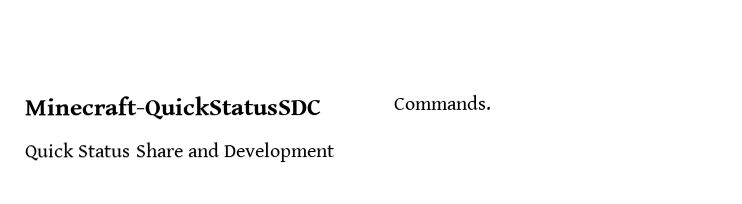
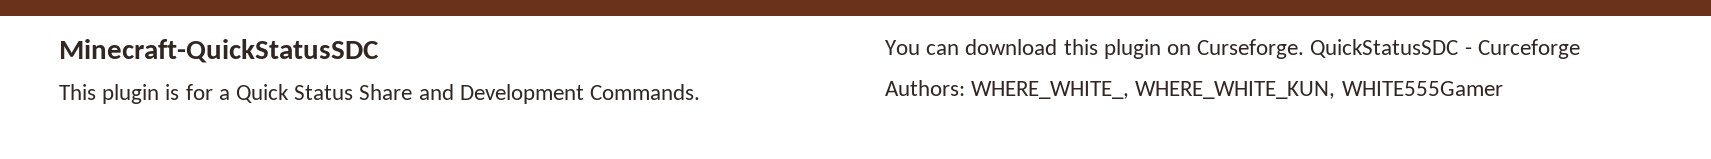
- Quick Status Share and Development Commands.
+ This plugin is for a Quick Status Share and Development Commands.
+ You can download this plugin on Curseforge. QuickStatusSDC - Curceforge
+ Authors: WHERE_WHITE_, WHERE_WHITE_KUN, WHITE555Gamer

